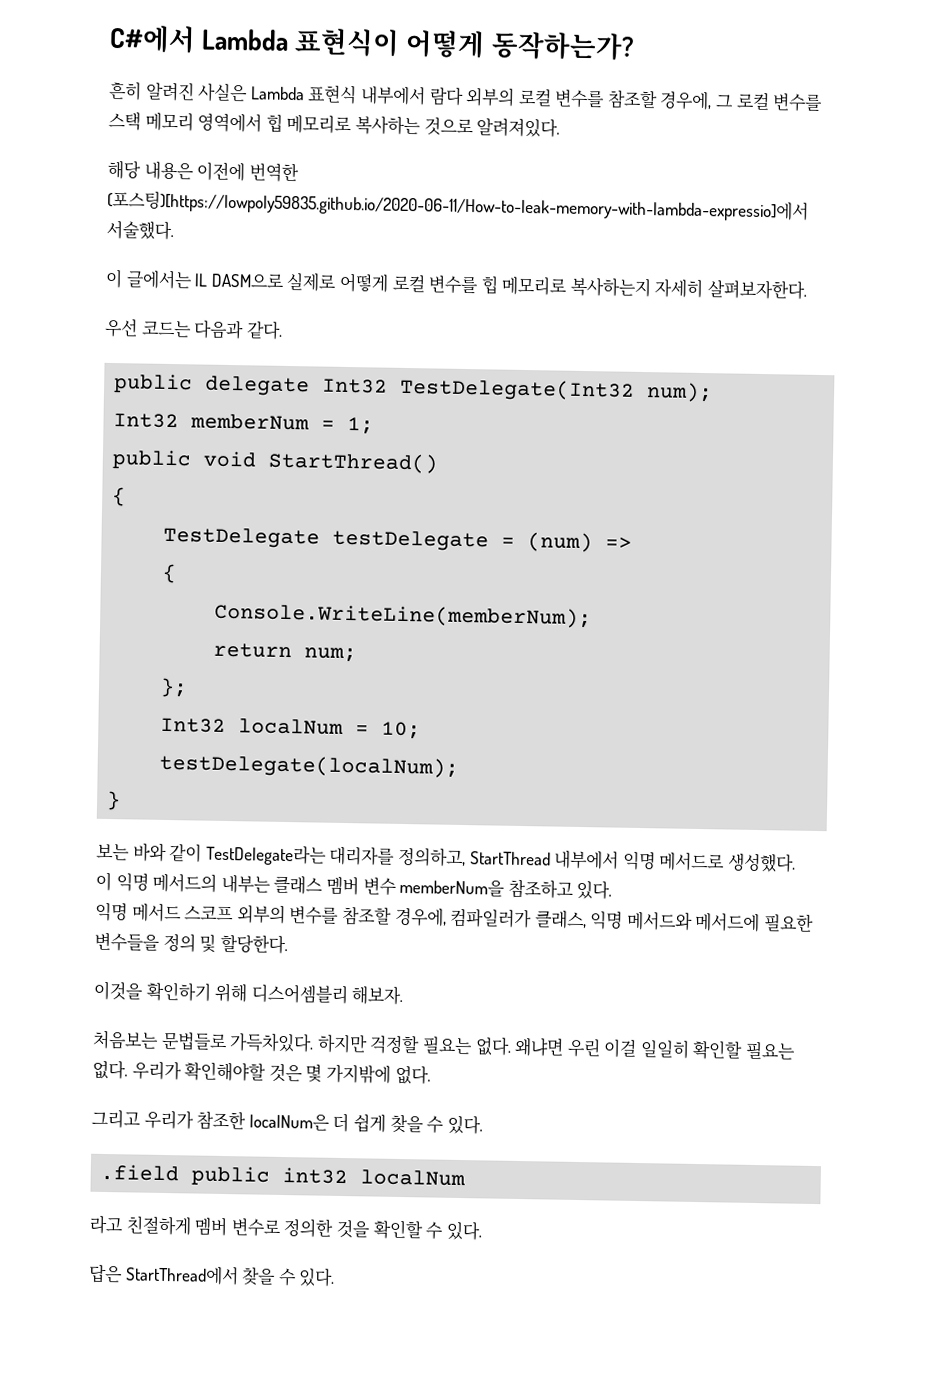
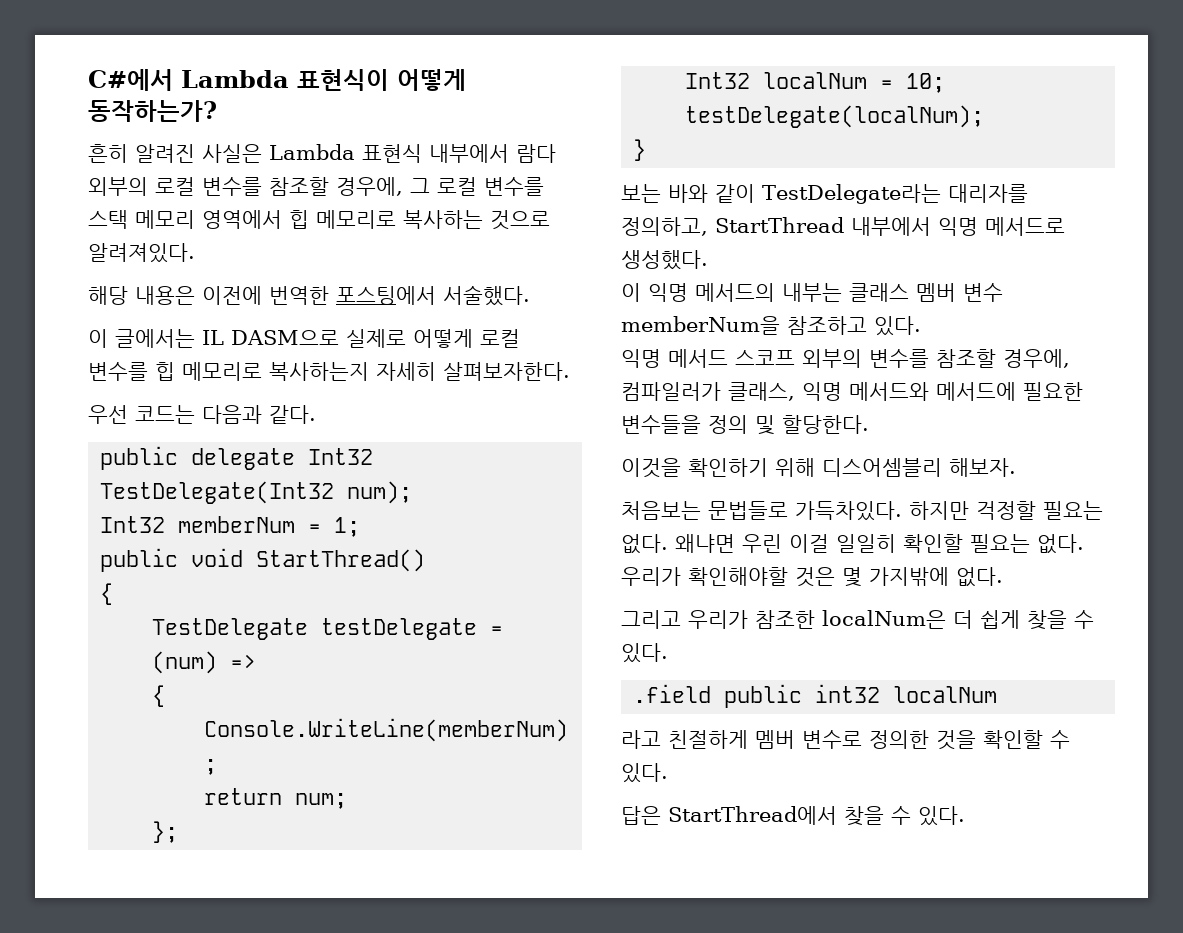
- 해당 내용은 이전에 번역한 (포스팅)[https://lowpoly59835.github.io/2020-06-11/How-to-leak-memory-with-lambda-expressio]에서 서술했다.
+ 해당 내용은 이전에 번역한 포스팅에서 서술했다.

